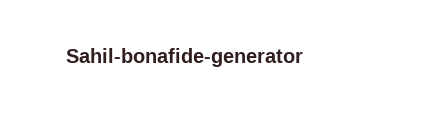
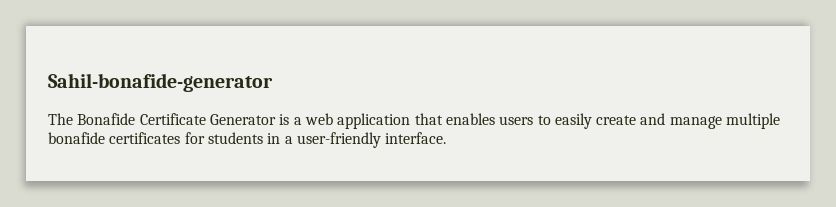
+ The Bonafide Certificate Generator is a web application that enables users to easily create and manage multiple bonafide certificates for students in a user-friendly interface.

